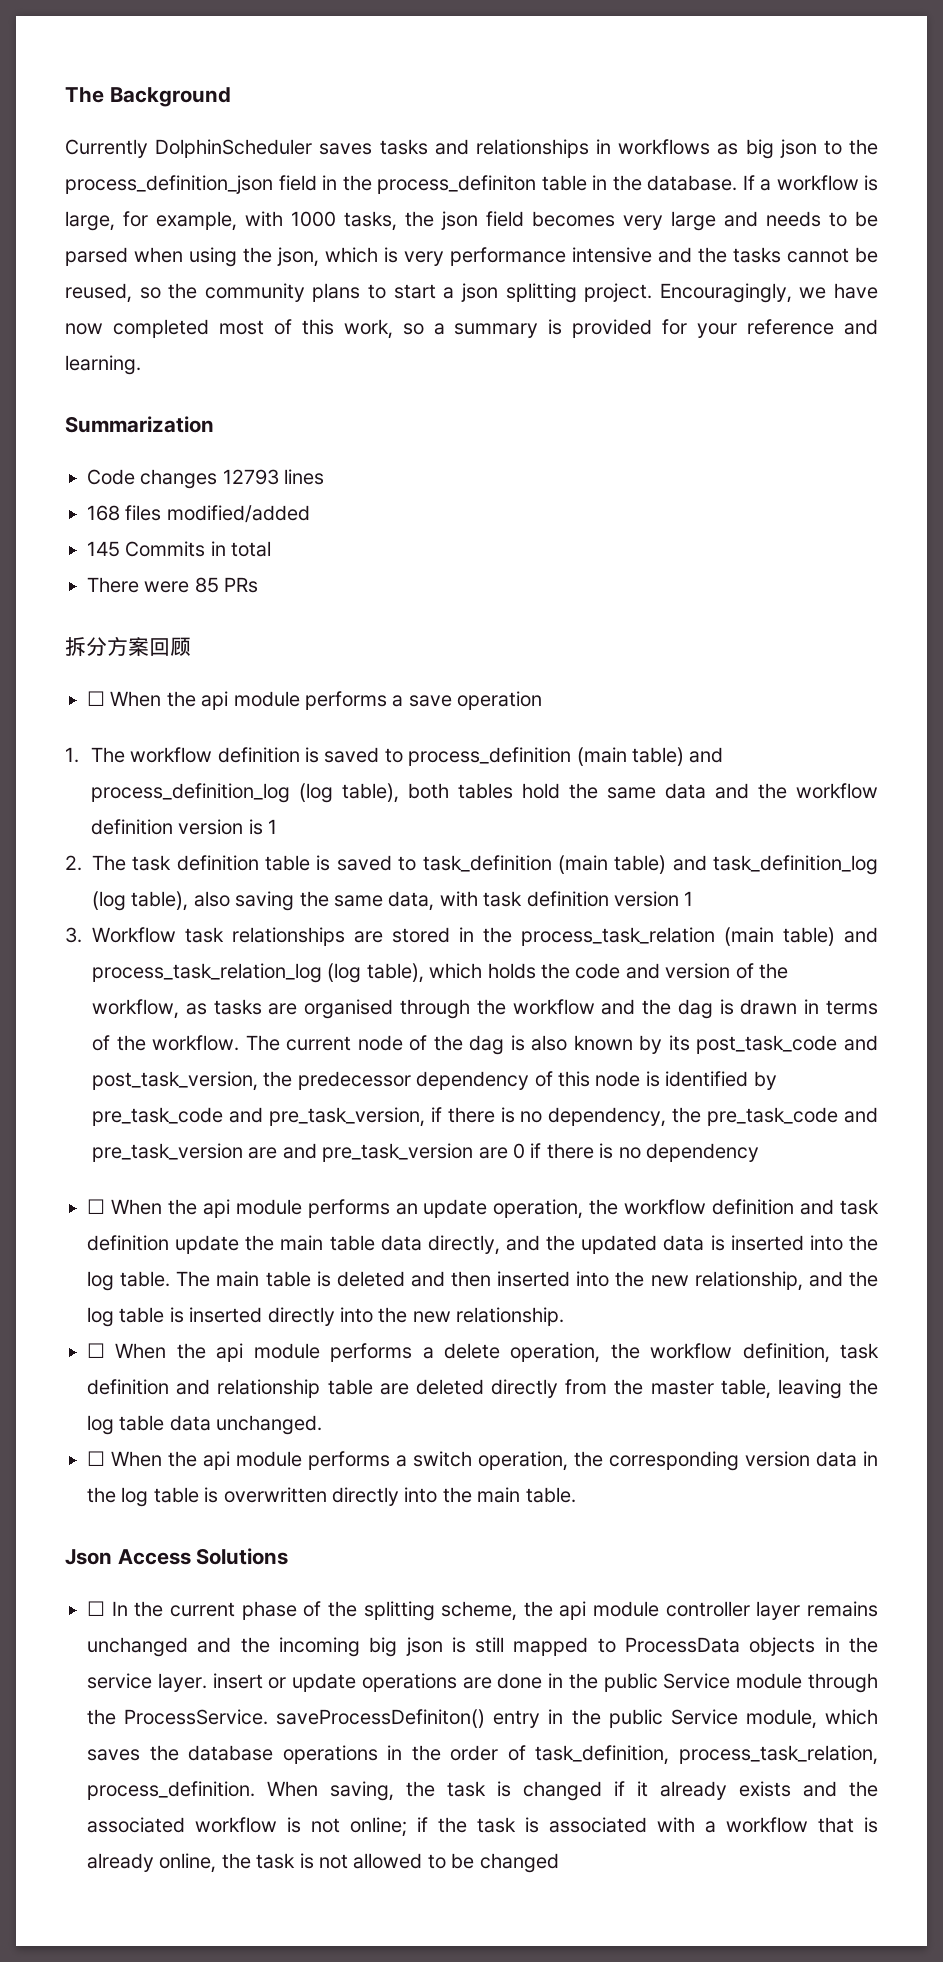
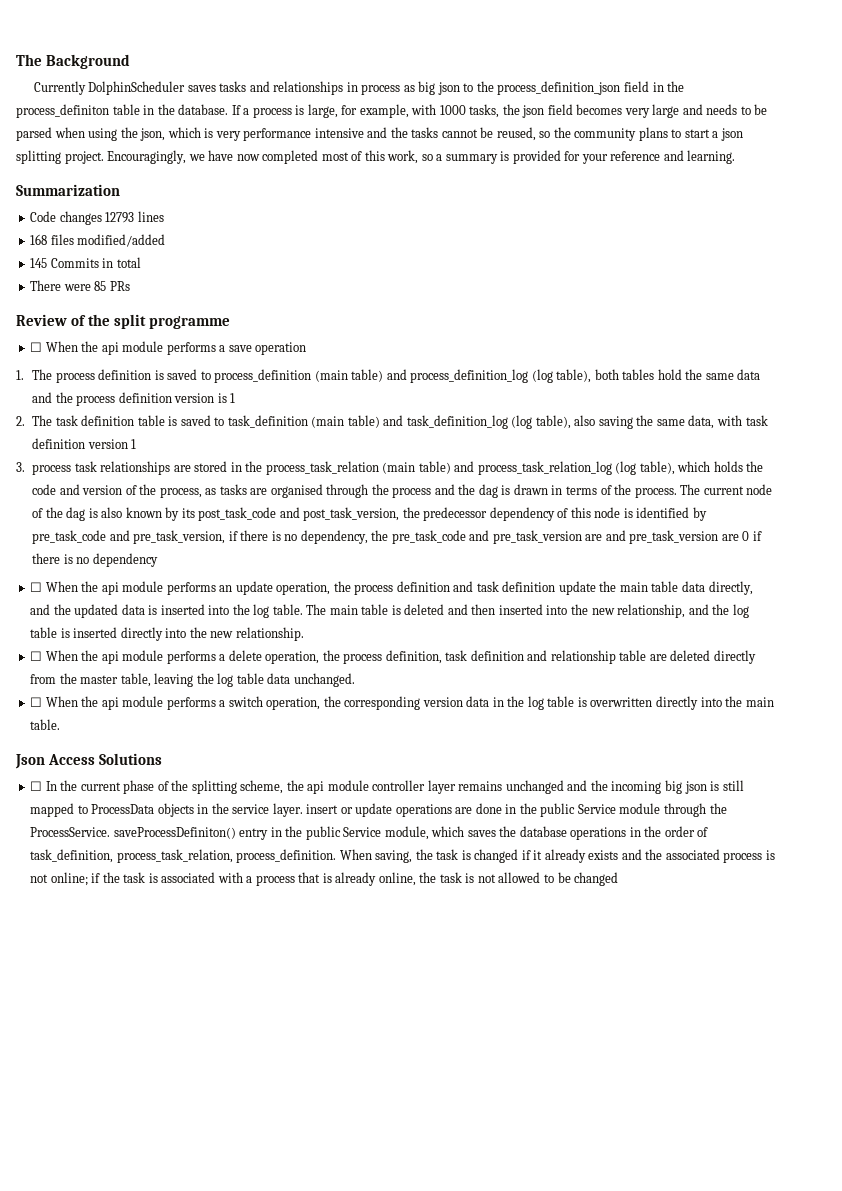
- Currently DolphinScheduler saves tasks and relationships in workflows as big json to the process_definition_json field in the process_definiton table in the database.
+ Currently DolphinScheduler saves tasks and relationships in process as big json to the process_definition_json field in the process_definiton table in the database.
- If a workflow is large, for example, with 1000 tasks, the json field becomes very large and needs to be parsed when using the json, which is very performance intensive and the tasks cannot be reused, so the community plans to start a json splitting project.
+ If a process is large, for example, with 1000 tasks, the json field becomes very large and needs to be parsed when using the json, which is very performance intensive and the tasks cannot be reused, so the community plans to start a json splitting project.
- 拆分方案回顾
+ Review of the split programme
- 1. The workflow definition is saved to process_definition (main table) and process_definition_log (log table), both tables hold the same data and the workflow definition version is 1
+ 1. The process definition is saved to process_definition (main table) and process_definition_log (log table), both tables hold the same data and the process definition version is 1
- 3. Workflow task relationships are stored in the process_task_relation (main table) and process_task_relation_log (log table), which holds the code and version of the workflow, as tasks are organised through the workflow and the dag is drawn in terms of the workflow.
+ 3. process task relationships are stored in the process_task_relation (main table) and process_task_relation_log (log table), which holds the code and version of the process, as tasks are organised through the process and the dag is drawn in terms of the process.
- ☐ When the api module performs an update operation, the workflow definition and task definition update the main table data directly, and the updated data is inserted into the log table.
+ ☐ When the api module performs an update operation, the process definition and task definition update the main table data directly, and the updated data is inserted into the log table.
- ☐ When the api module performs a delete operation, the workflow definition, task definition and relationship table are deleted directly from the master table, leaving the log table data unchanged.
+ ☐ When the api module performs a delete operation, the process definition, task definition and relationship table are deleted directly from the master table, leaving the log table data unchanged.
- When saving, the task is changed if it already exists and the associated workflow is not online; if the task is associated with a workflow that is already online, the task is not allowed to be changed
+ When saving, the task is changed if it already exists and the associated process is not online; if the task is associated with a process that is already online, the task is not allowed to be changed

